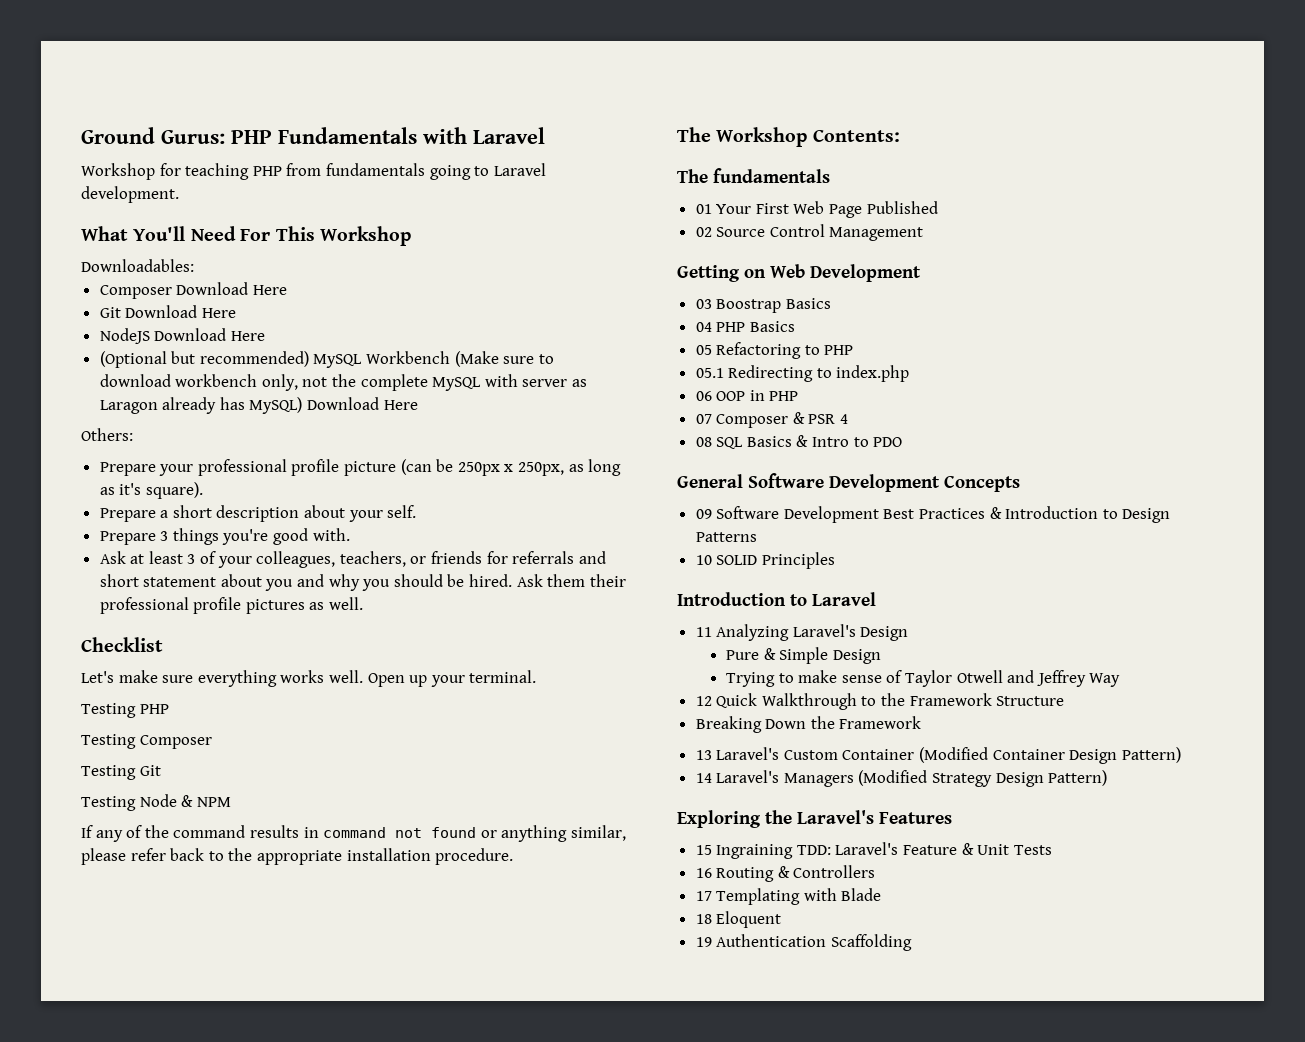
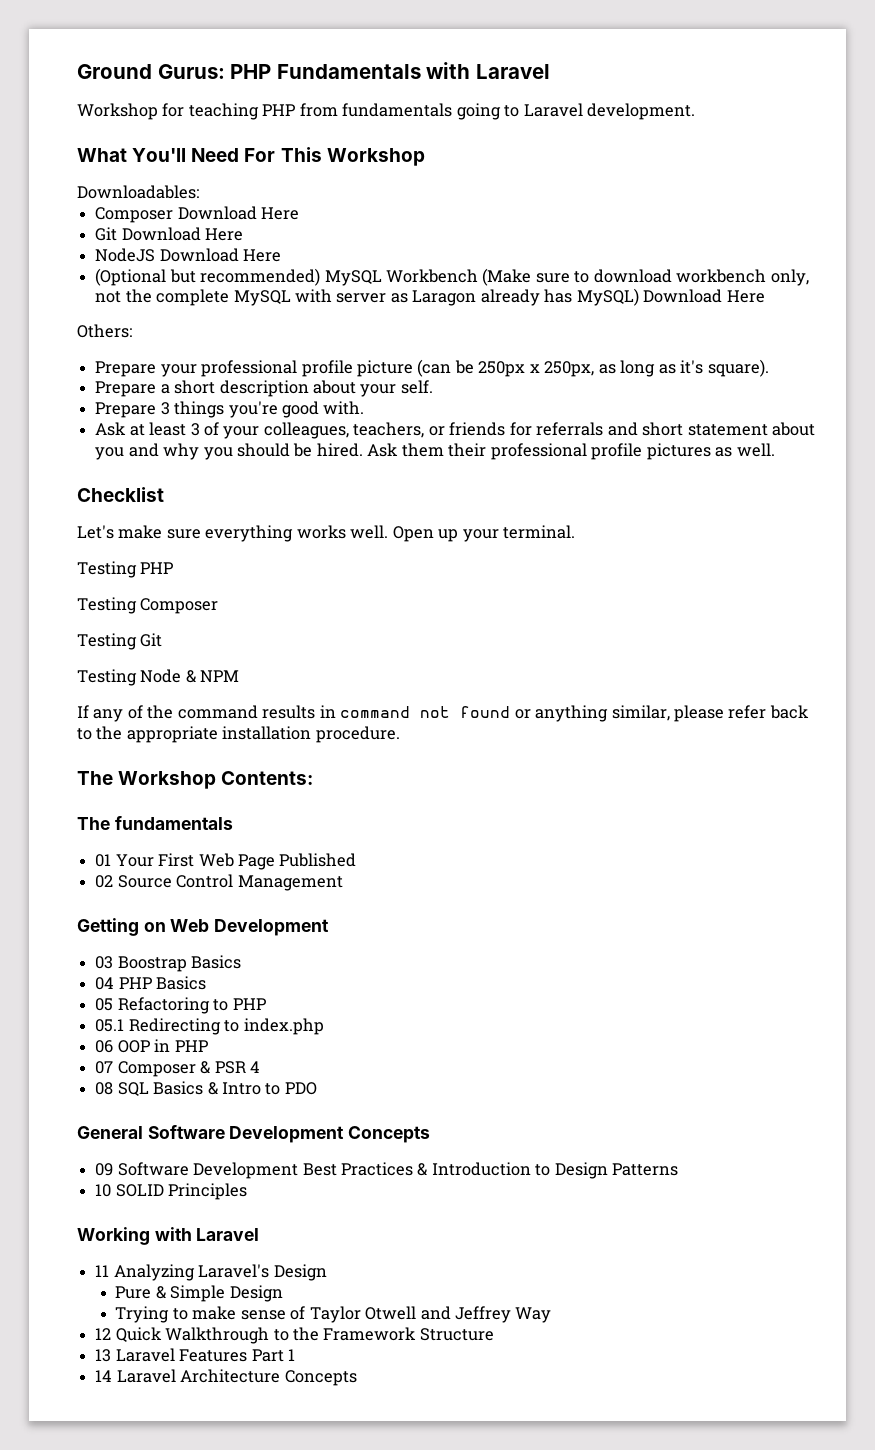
- Introduction to Laravel
+ Working with Laravel
- Breaking Down the Framework
- 13 Laravel's Custom Container (Modified Container Design Pattern)
- 14 Laravel's Managers (Modified Strategy Design Pattern)
- Exploring the Laravel's Features
- 15 Ingraining TDD: Laravel's Feature & Unit Tests
- 16 Routing & Controllers
- 17 Templating with Blade
- 18 Eloquent
- 19 Authentication Scaffolding
+ 13 Laravel Features Part 1
+ 14 Laravel Architecture Concepts

